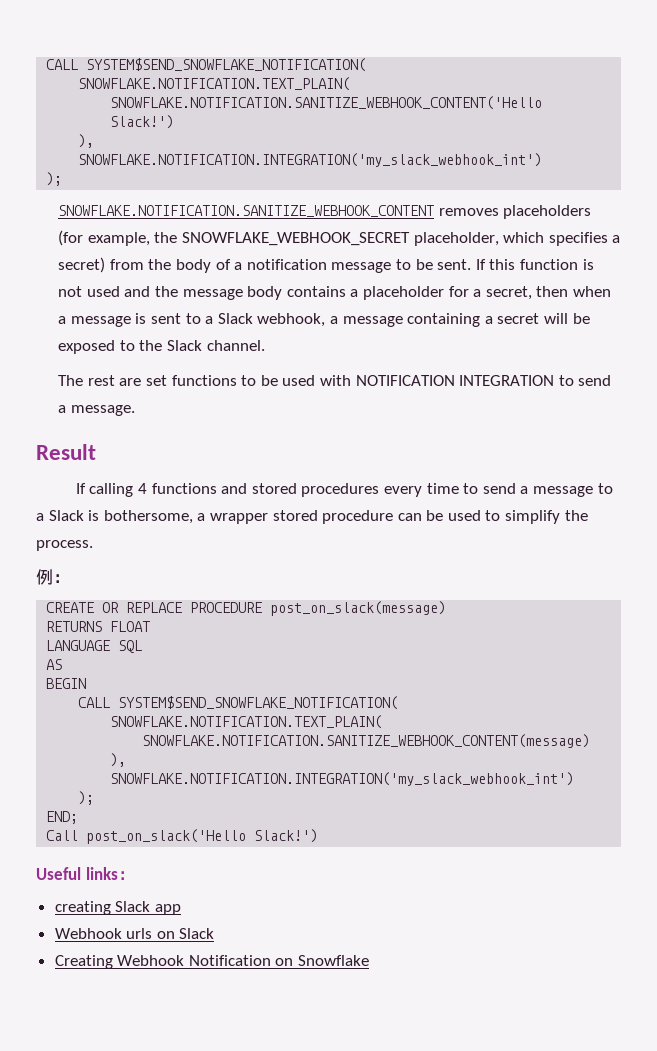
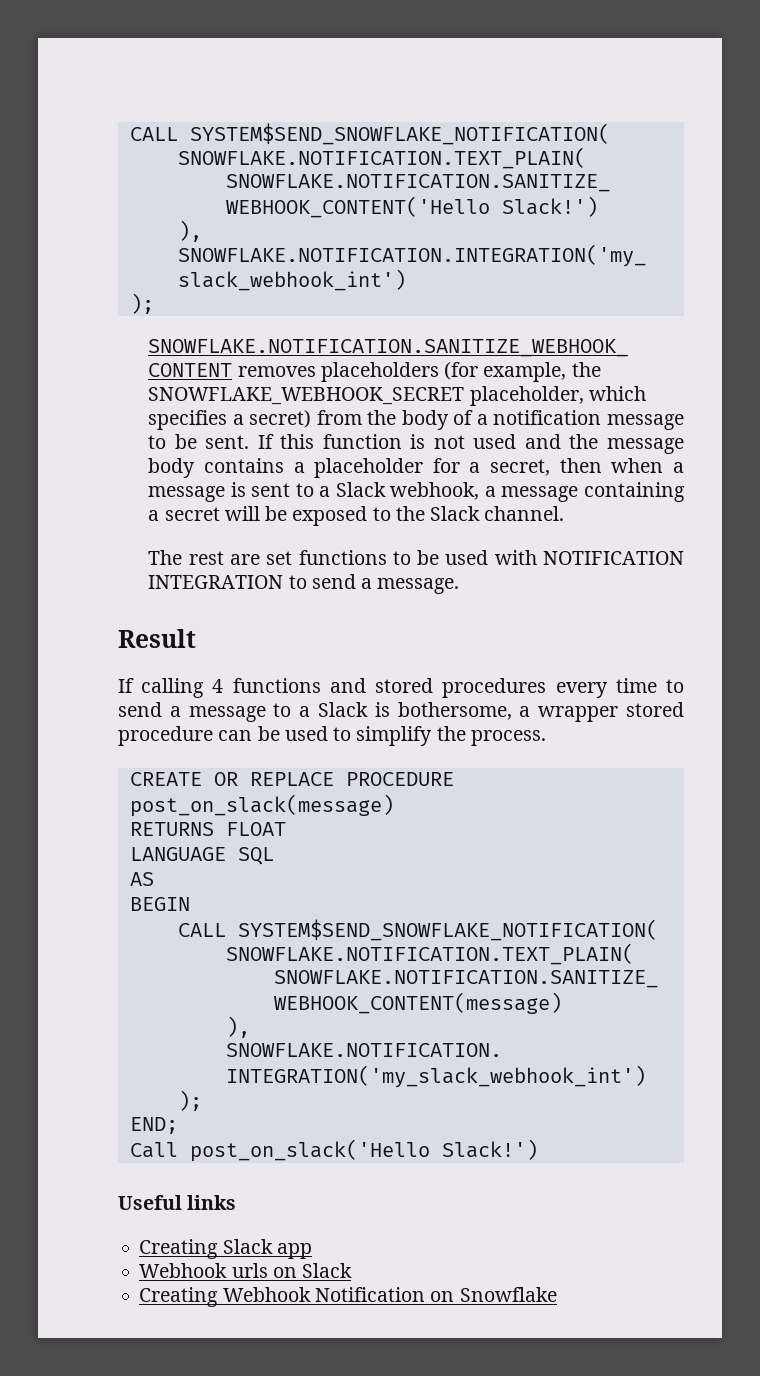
- 例：
- Useful links：
- creating Slack app
+ Useful links
+ Creating Slack app

